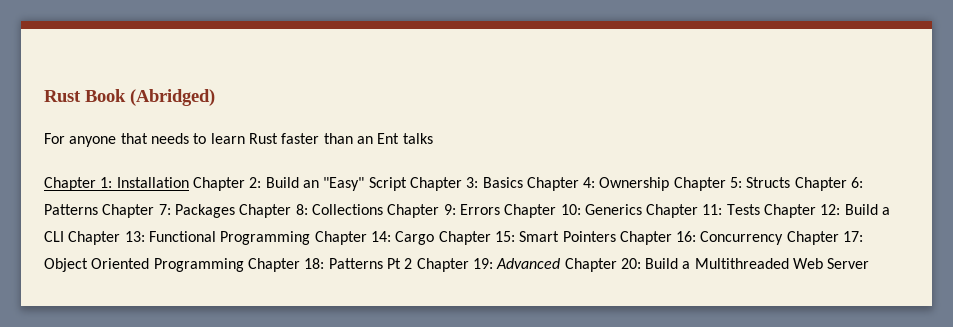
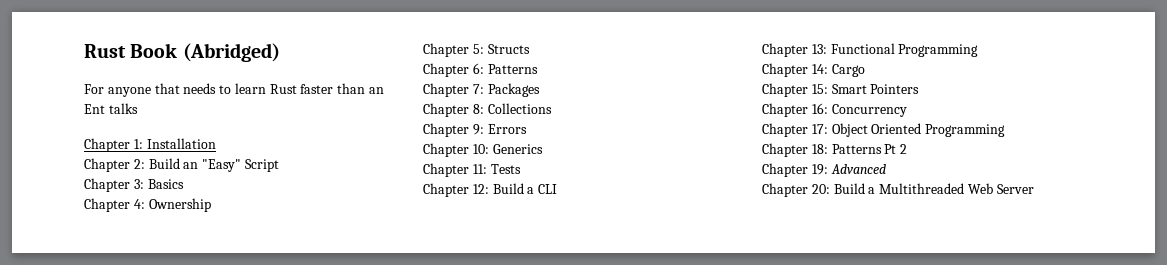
- Installation Chapter 2:
+ Installation
+ Chapter 2:
- Build an "Easy" Script Chapter 3:
+ Build an "Easy" Script
+ Chapter 3:
- Basics Chapter 4:
+ Basics
+ Chapter 4:
- Ownership Chapter 5:
+ Ownership
+ Chapter 5:
- Structs Chapter 6: Patterns Chapter 7:
+ Structs
+ Chapter 6: Patterns
+ Chapter 7:
- Packages Chapter 8:
+ Packages
+ Chapter 8:
- Collections Chapter 9:
+ Collections
+ Chapter 9:
- Errors Chapter 10:
+ Errors
+ Chapter 10:
- Generics Chapter 11:
+ Generics
+ Chapter 11:
- Tests Chapter 12:
+ Tests
+ Chapter 12:
- Build a CLI Chapter 13:
+ Build a CLI
+ Chapter 13:
- Functional Programming Chapter 14:
+ Functional Programming
+ Chapter 14:
- Cargo Chapter 15:
+ Cargo
+ Chapter 15:
- Smart Pointers Chapter 16:
+ Smart Pointers
+ Chapter 16:
- Concurrency Chapter 17:
+ Concurrency
+ Chapter 17:
- Object Oriented Programming Chapter 18:
+ Object Oriented Programming
+ Chapter 18:
- Patterns Pt 2 Chapter 19:
+ Patterns Pt 2
+ Chapter 19:
- Advanced Chapter 20:
+ Advanced
+ Chapter 20:

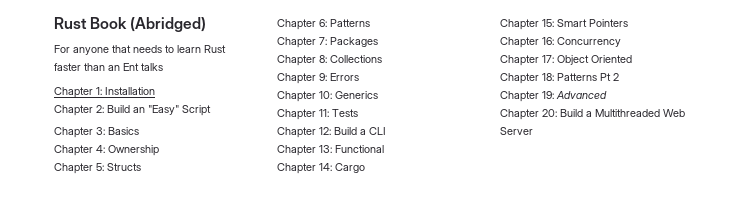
- Chapter 13: Functional Programming
+ Chapter 13: Functional
- Chapter 17: Object Oriented Programming
+ Chapter 17: Object Oriented

